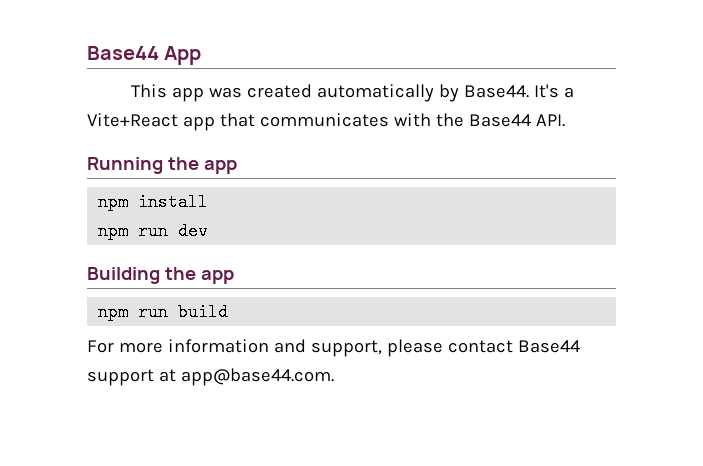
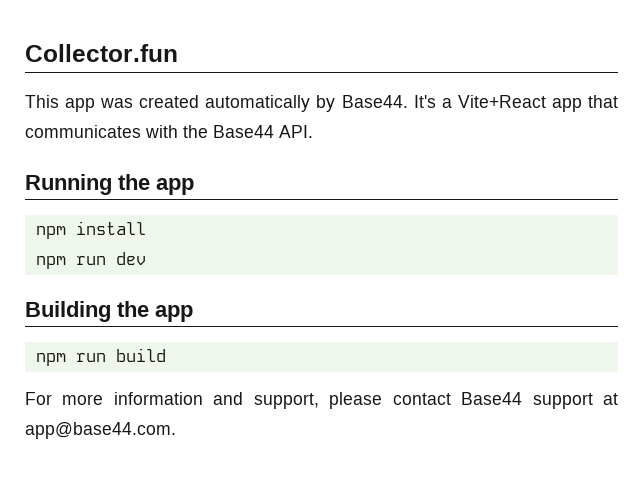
- Base44 App
+ Collector.fun

